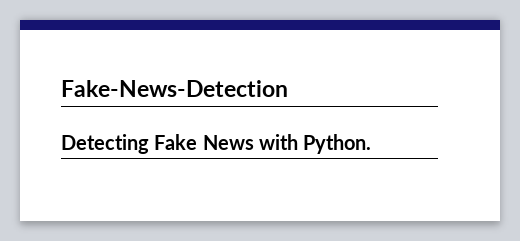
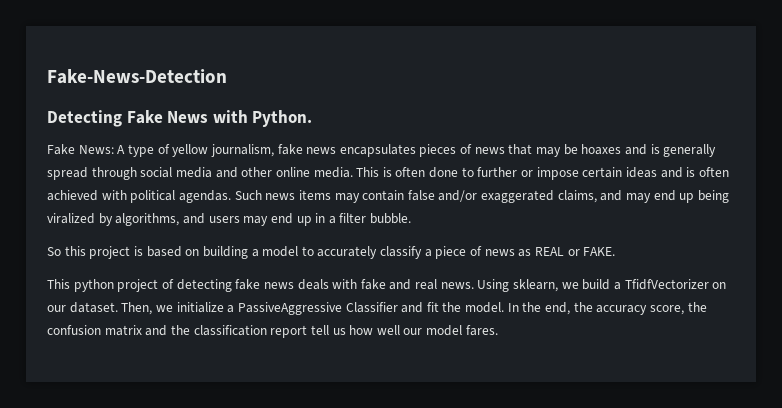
+ Fake News: A type of yellow journalism, fake news encapsulates pieces of news that may be hoaxes and is generally spread through social media and other online media. This is often done to further or impose certain ideas and is often achieved with political agendas. Such news items may contain false and/or exaggerated claims, and may end up being viralized by algorithms, and users may end up in a filter bubble.
+ So this project is based on building a model to accurately classify a piece of news as REAL or FAKE.
+ This python project of detecting fake news deals with fake and real news. Using sklearn, we build a TfidfVectorizer on our dataset. Then, we initialize a PassiveAggressive Classifier and fit the model. In the end, the accuracy score, the confusion matrix and the classification report tell us how well our model fares.

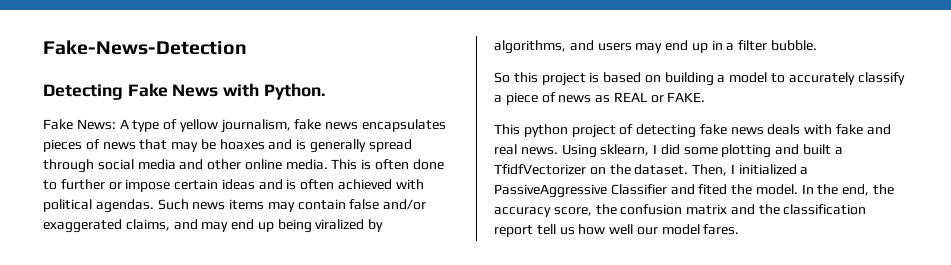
- Using sklearn, we build a TfidfVectorizer on our dataset.
+ Using sklearn, I did some plotting and built a TfidfVectorizer on the dataset.
- Then, we initialize a PassiveAggressive Classifier and fit the model.
+ Then, I initialized a PassiveAggressive Classifier and fited the model.

